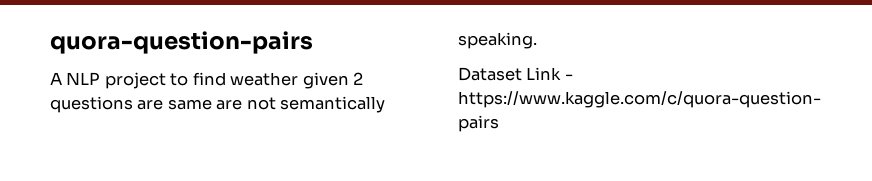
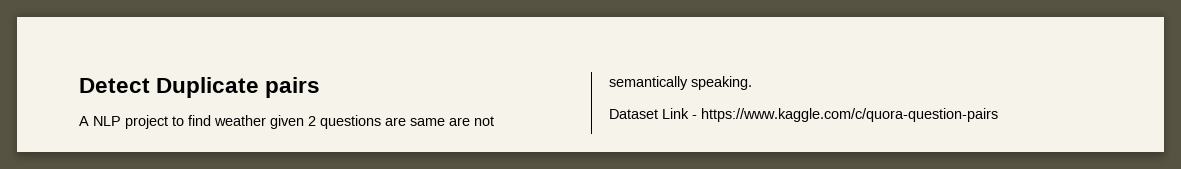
- quora-question-pairs
+ Detect Duplicate pairs

